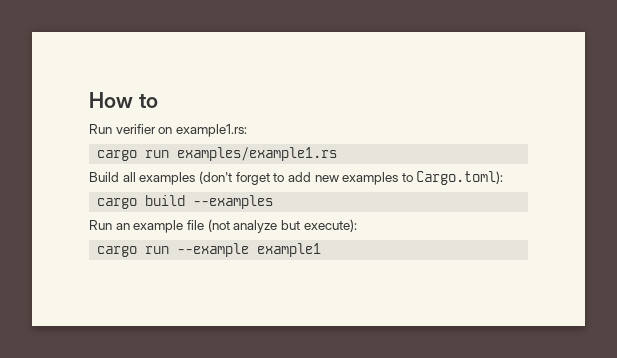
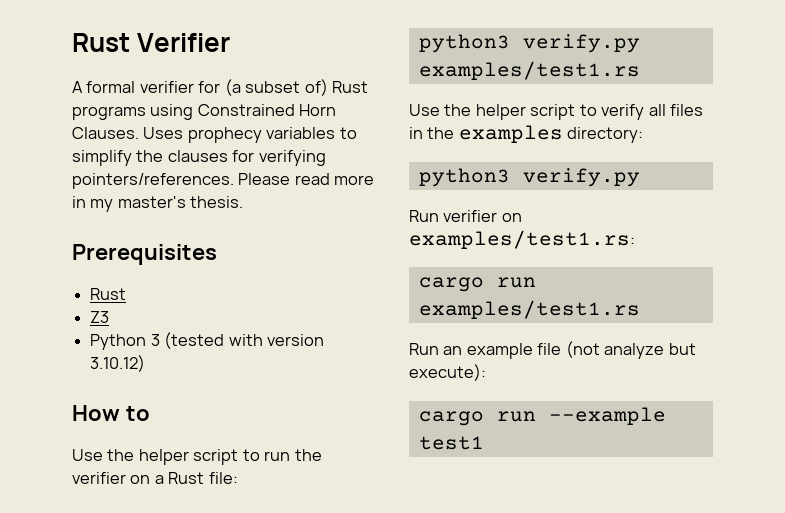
+ Rust Verifier
+ A formal verifier for (a subset of) Rust programs using Constrained Horn Clauses. Uses prophecy variables to simplify the clauses for verifying pointers/references. Please read more in my master's thesis.
+ Prerequisites
+ Rust
+ Z3
+ Python 3 (tested with version 3.10.12)
  How to
+ Use the helper script to run the verifier on a Rust file:
+ python3 verify.py examples/test1.rs
+ Use the helper script to verify all files in the examples directory:
+ python3 verify.py
- Run verifier on example1.rs:
- cargo run examples/example1.rs
- Build all examples (don't forget to add new examples to Cargo.toml):
- cargo build --examples
+ Run verifier on examples/test1.rs:
+ cargo run examples/test1.rs
- cargo run --example example1
+ cargo run --example test1

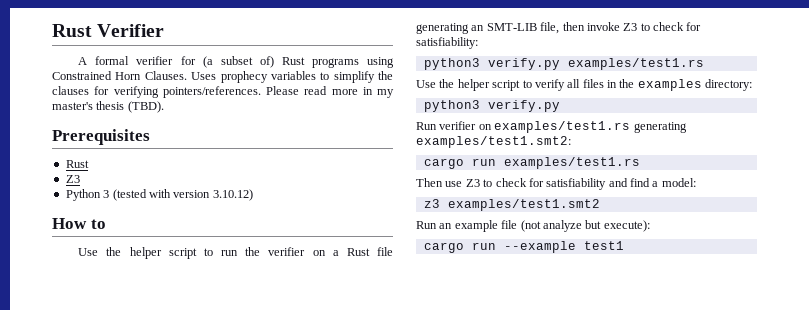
- Please read more in my master's thesis.
+ Please read more in my master's thesis (TBD).
- Use the helper script to run the verifier on a Rust file:
+ Use the helper script to run the verifier on a Rust file generating an SMT-LIB file, then invoke Z3 to check for satisfiability:
- Run verifier on examples/test1.rs:
+ Run verifier on examples/test1.rs generating examples/test1.smt2:
+ Then use Z3 to check for satisfiability and find a model:
+ z3 examples/test1.smt2

